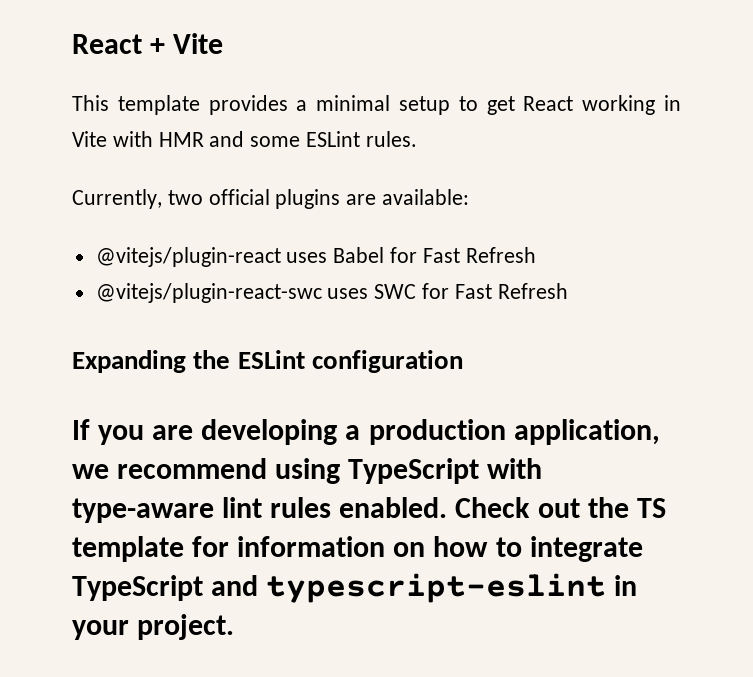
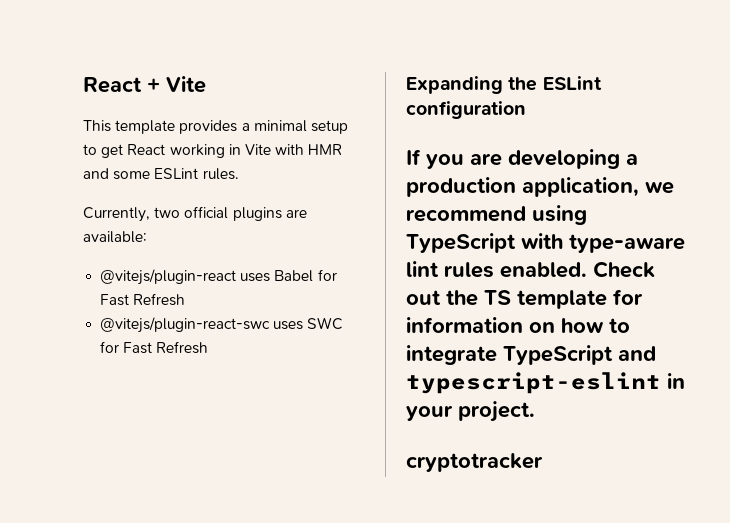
+ cryptotracker

